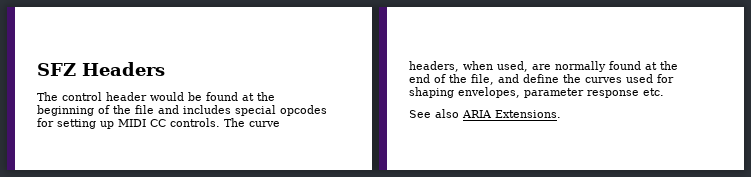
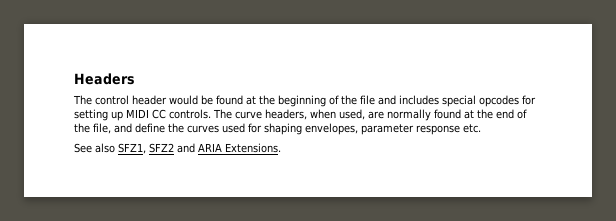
- SFZ Headers
+ Headers
- See also ARIA Extensions.
+ See also SFZ1, SFZ2 and ARIA Extensions.

